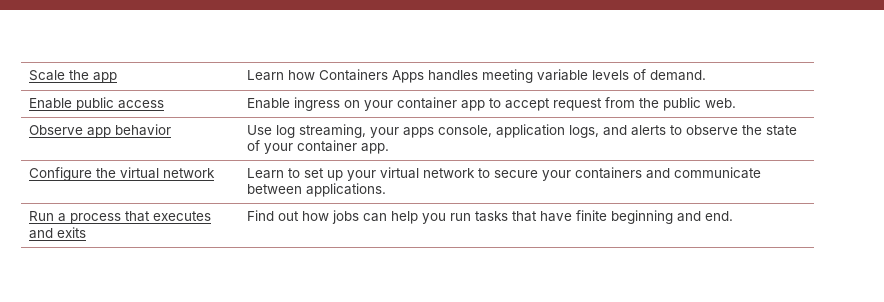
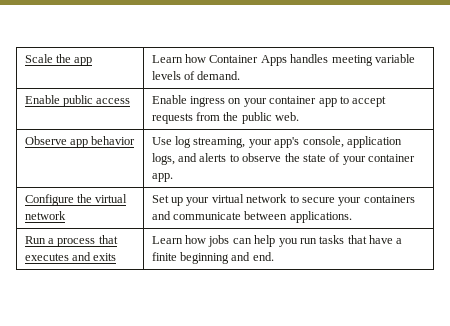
- Scale the app | Learn how Containers Apps handles meeting variable levels of demand.
+ Scale the app | Learn how Container Apps handles meeting variable levels of demand.
- Enable public access | Enable ingress on your container app to accept request from the public web.
+ Enable public access | Enable ingress on your container app to accept requests from the public web.
- Observe app behavior | Use log streaming, your apps console, application logs, and alerts to observe the state of your container app.
+ Observe app behavior | Use log streaming, your app's console, application logs, and alerts to observe the state of your container app.
- Configure the virtual network | Learn to set up your virtual network to secure your containers and communicate between applications.
+ Configure the virtual network | Set up your virtual network to secure your containers and communicate between applications.
- Run a process that executes and exits | Find out how jobs can help you run tasks that have finite beginning and end.
+ Run a process that executes and exits | Learn how jobs can help you run tasks that have a finite beginning and end.

